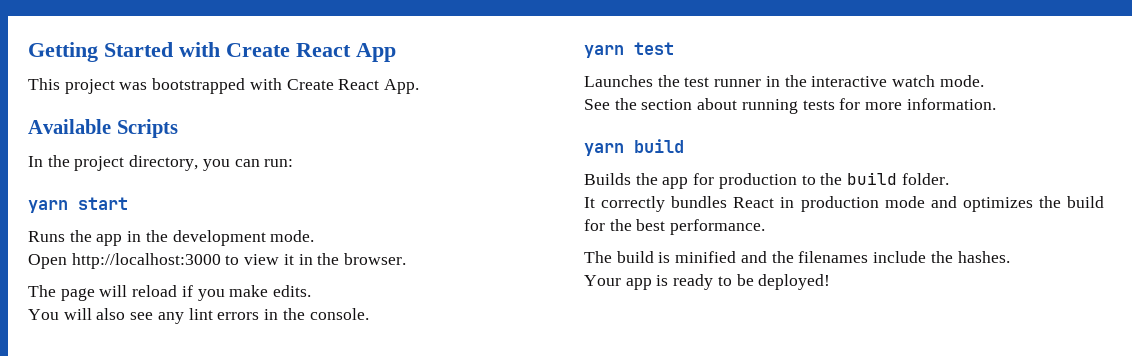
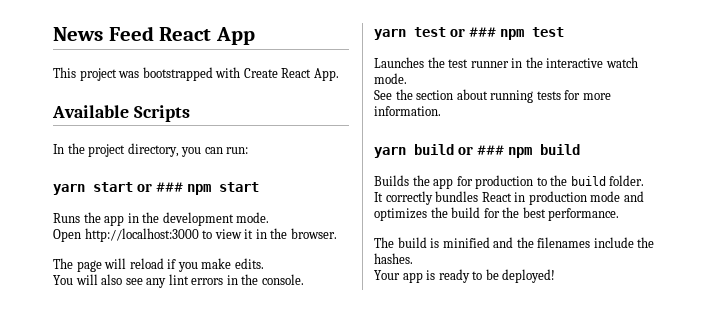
- Getting Started with Create React App
+ News Feed React App
- yarn start
+ yarn start or ### npm start
- yarn test
+ yarn test or ### npm test
- yarn build
+ yarn build or ### npm build

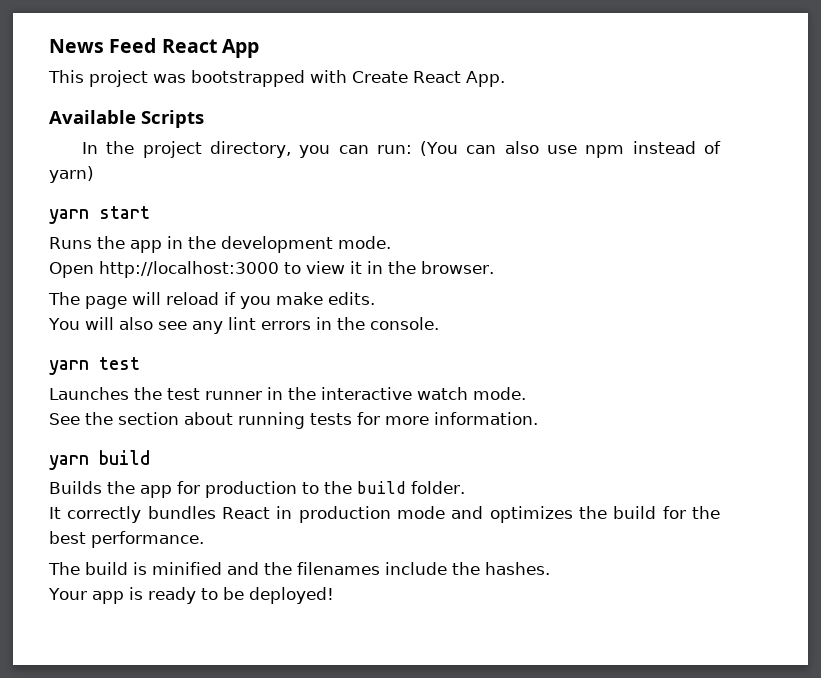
- In the project directory, you can run:
- yarn start or ### npm start
+ In the project directory, you can run: (You can also use npm instead of yarn)
+ yarn start
- yarn test or ### npm test
+ yarn test
- yarn build or ### npm build
+ yarn build

